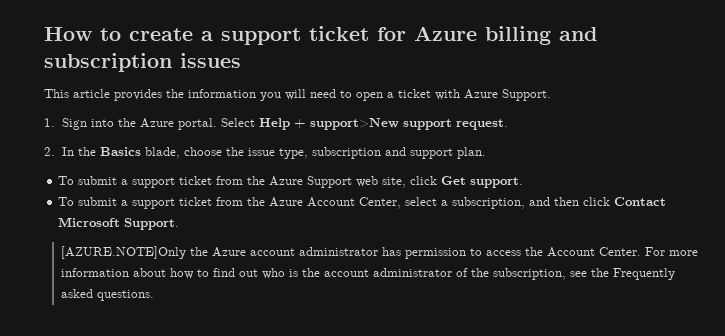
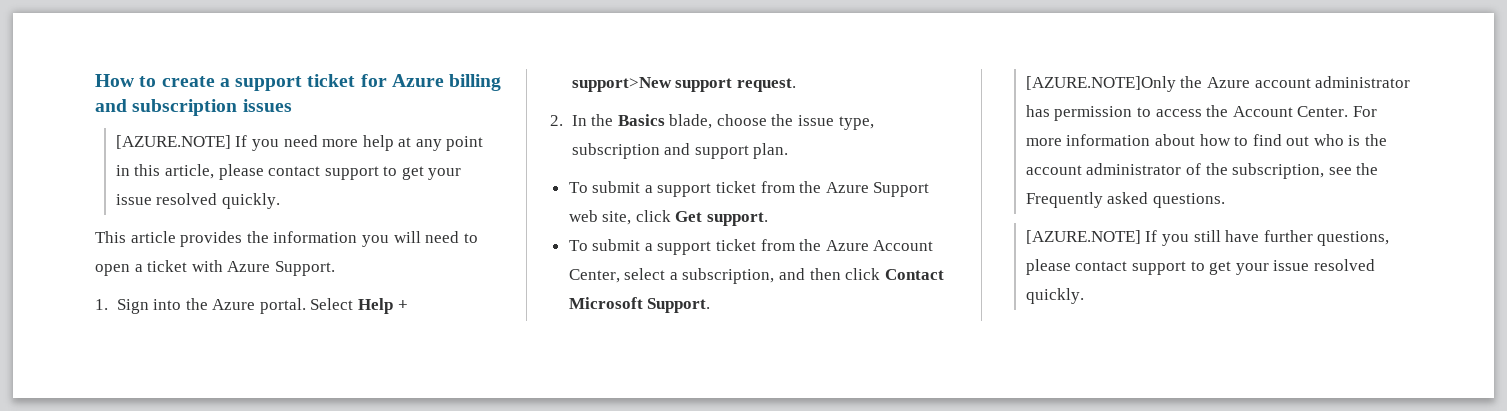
+ [AZURE.NOTE] If you need more help at any point in this article, please contact support to get your issue resolved quickly.
+ [AZURE.NOTE] If you still have further questions, please contact support to get your issue resolved quickly.

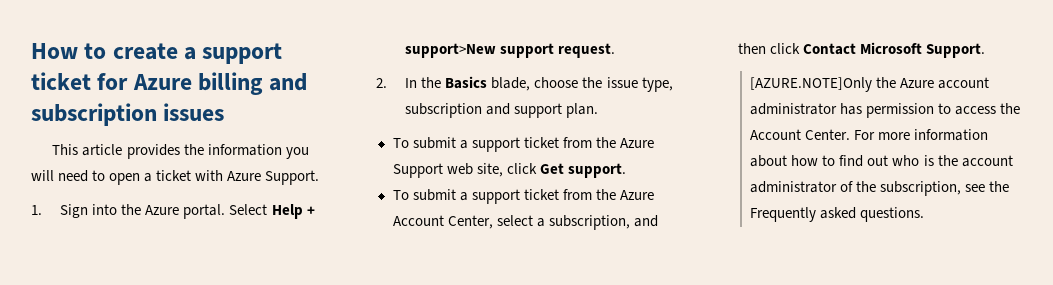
- [AZURE.NOTE] If you need more help at any point in this article, please contact support to get your issue resolved quickly.
- [AZURE.NOTE] If you still have further questions, please contact support to get your issue resolved quickly.

